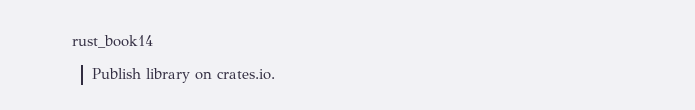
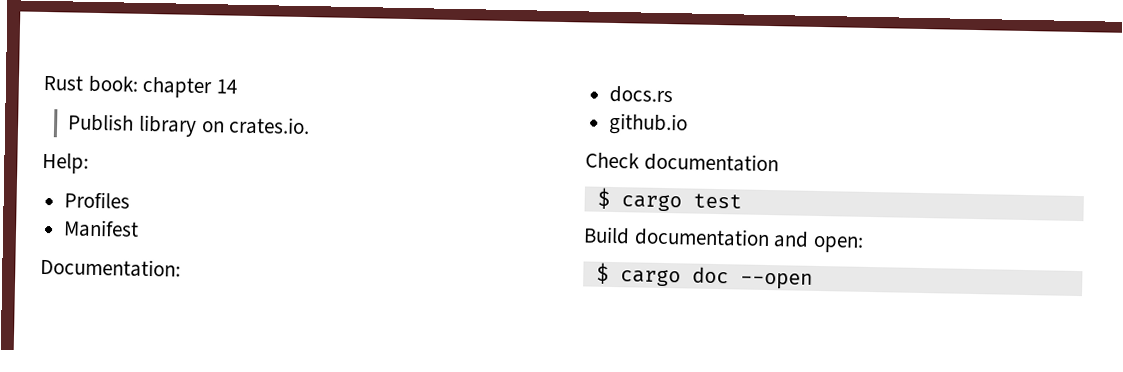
- rust_book14
+ Rust book: chapter 14
+ Help:
+ Profiles
+ Manifest
+ Documentation:
+ docs.rs
+ github.io
+ Check documentation
+ $ cargo test
+ Build documentation and open:
+ $ cargo doc --open

